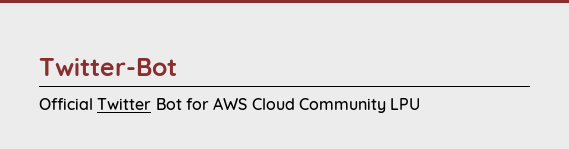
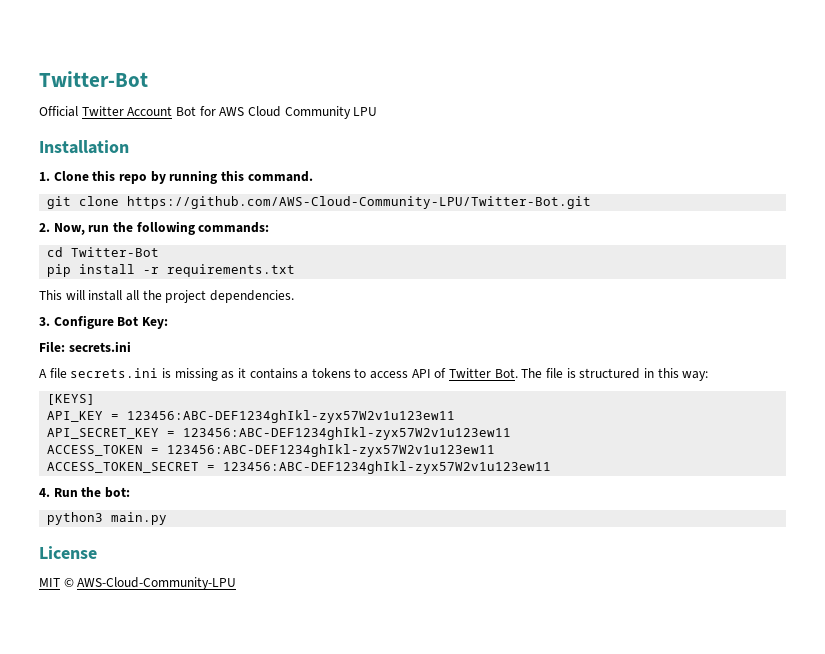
- Official Twitter Bot for AWS Cloud Community LPU
+ Official Twitter Account Bot for AWS Cloud Community LPU
+ Installation
+ 1. Clone this repo by running this command.
+ git clone https://github.com/AWS-Cloud-Community-LPU/Twitter-Bot.git
+ 2. Now, run the following commands:
+ cd Twitter-Bot
+ pip install -r requirements.txt
+ This will install all the project dependencies.
+ 3. Configure Bot Key:
+ File: secrets.ini
+ A file secrets.ini is missing as it contains a tokens to access API of Twitter Bot. The file is structured in this way:
+ [KEYS]
+ API_KEY = 123456:ABC-DEF1234ghIkl-zyx57W2v1u123ew11
+ API_SECRET_KEY = 123456:ABC-DEF1234ghIkl-zyx57W2v1u123ew11
+ ACCESS_TOKEN = 123456:ABC-DEF1234ghIkl-zyx57W2v1u123ew11
+ ACCESS_TOKEN_SECRET = 123456:ABC-DEF1234ghIkl-zyx57W2v1u123ew11
+ 4. Run the bot:
+ python3 main.py
+ License
+ MIT © AWS-Cloud-Community-LPU

